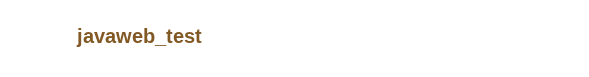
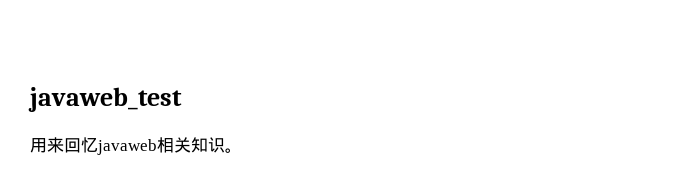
+ 用来回忆javaweb相关知识。

